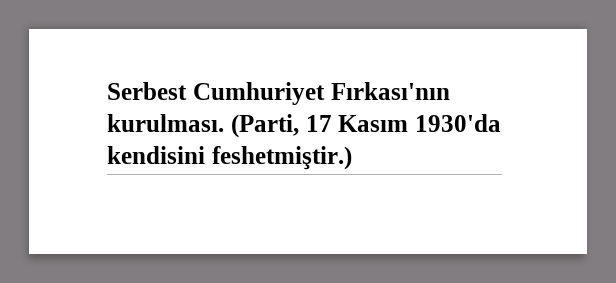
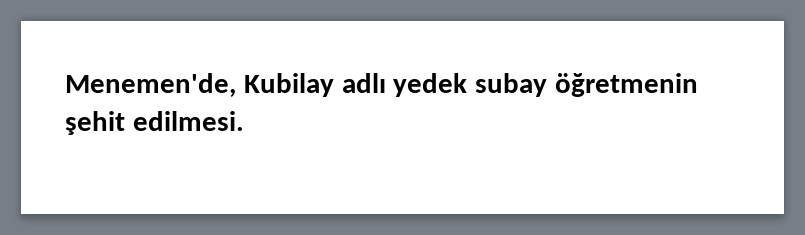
- Serbest Cumhuriyet Fırkası'nın kurulması. (Parti, 17 Kasım 1930'da kendisini feshetmiştir.)
+ Menemen'de, Kubilay adlı yedek subay öğretmenin şehit edilmesi.

